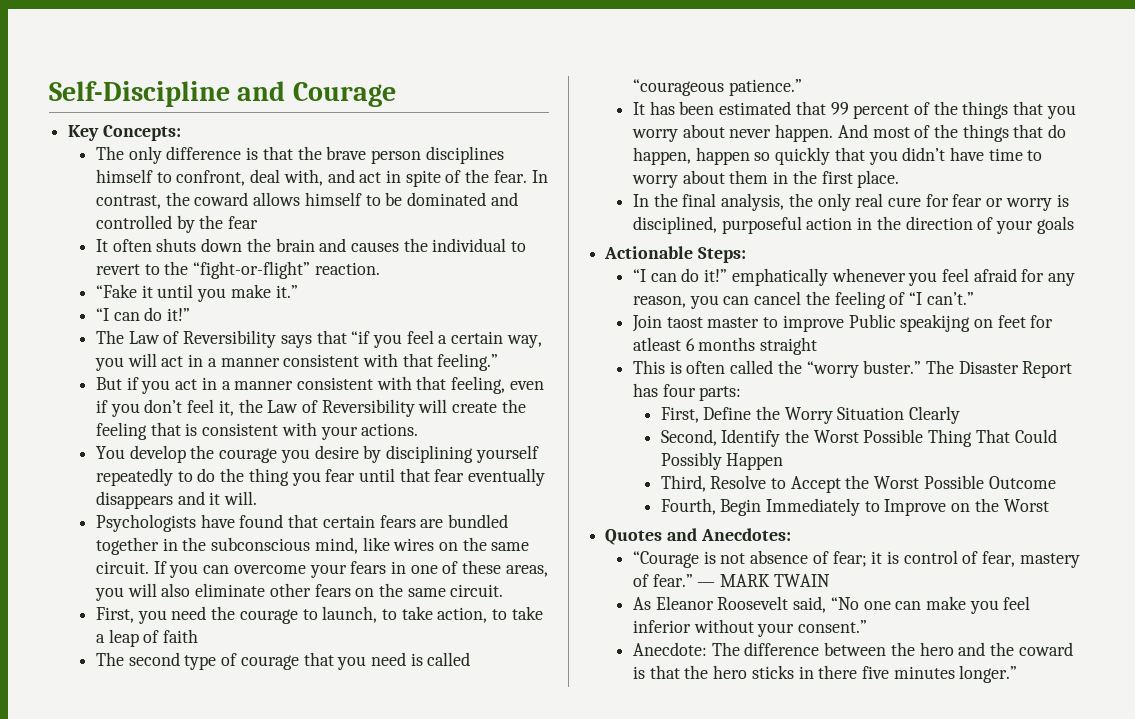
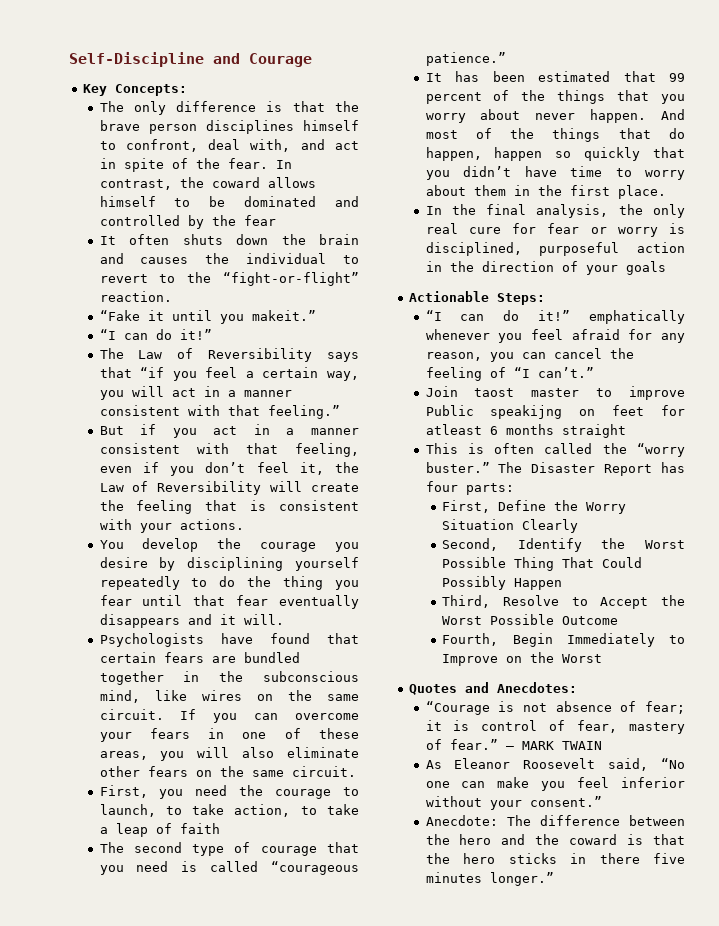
- “Fake it until you make it.”
+ “Fake it until you makeit.”

